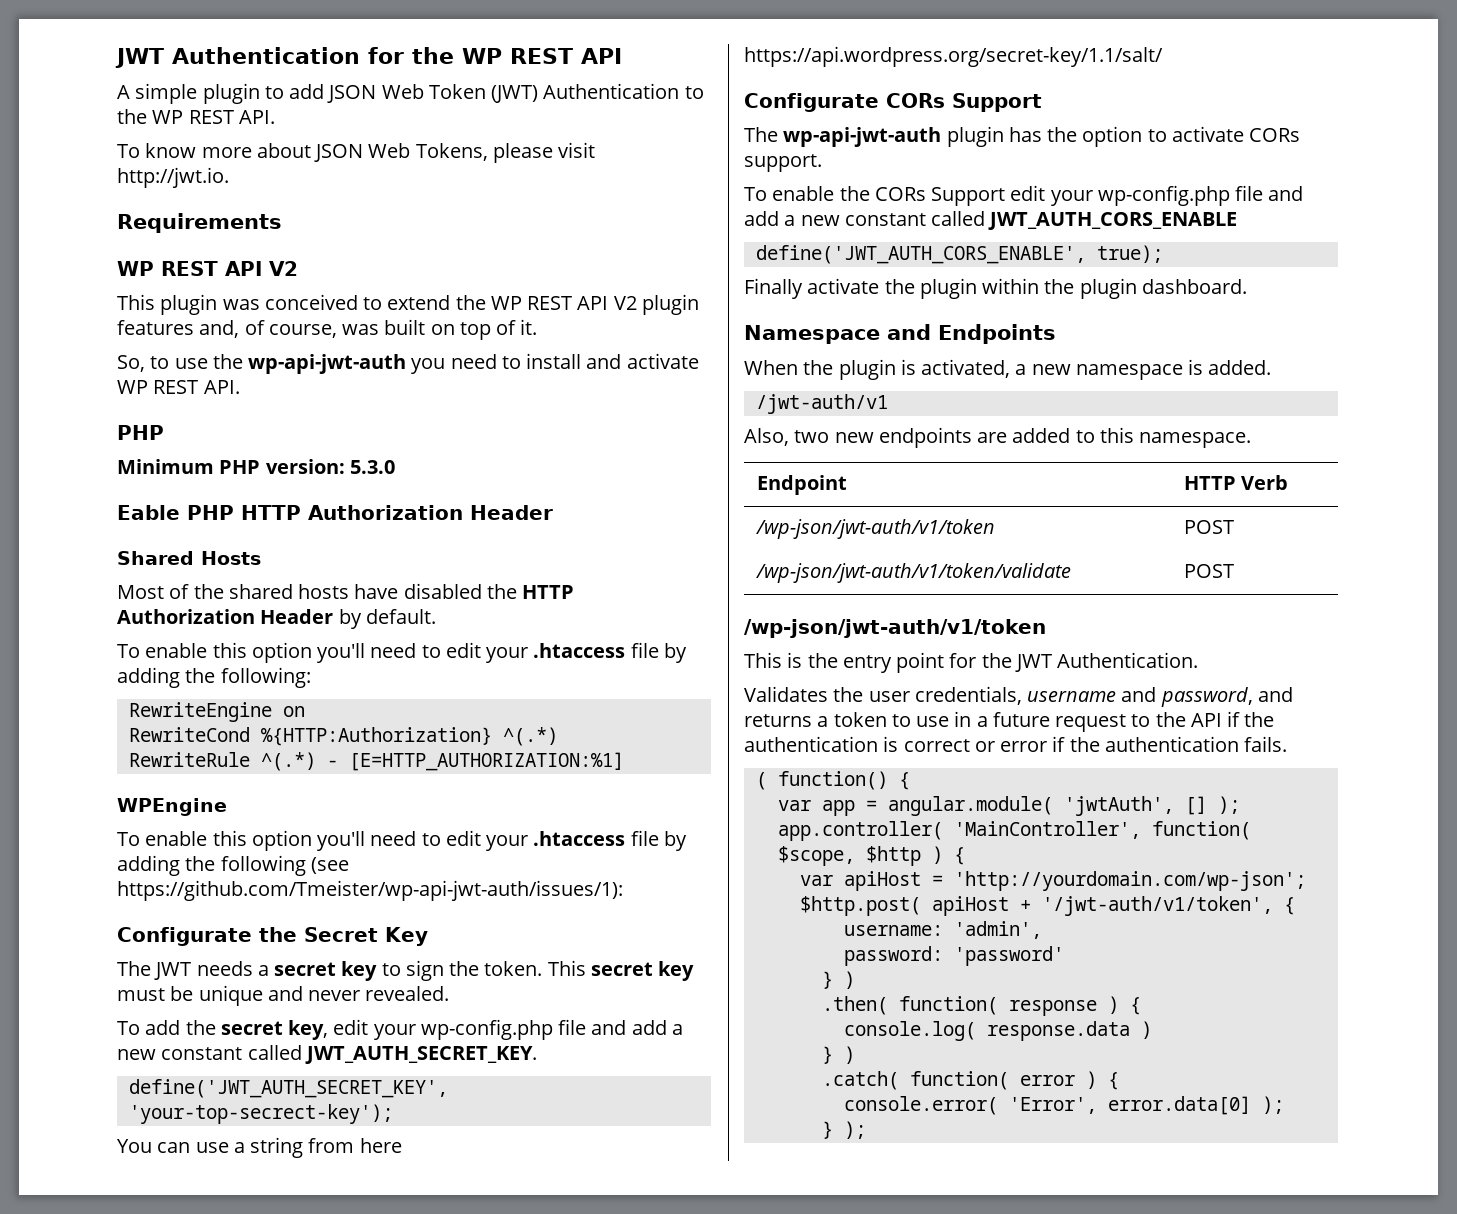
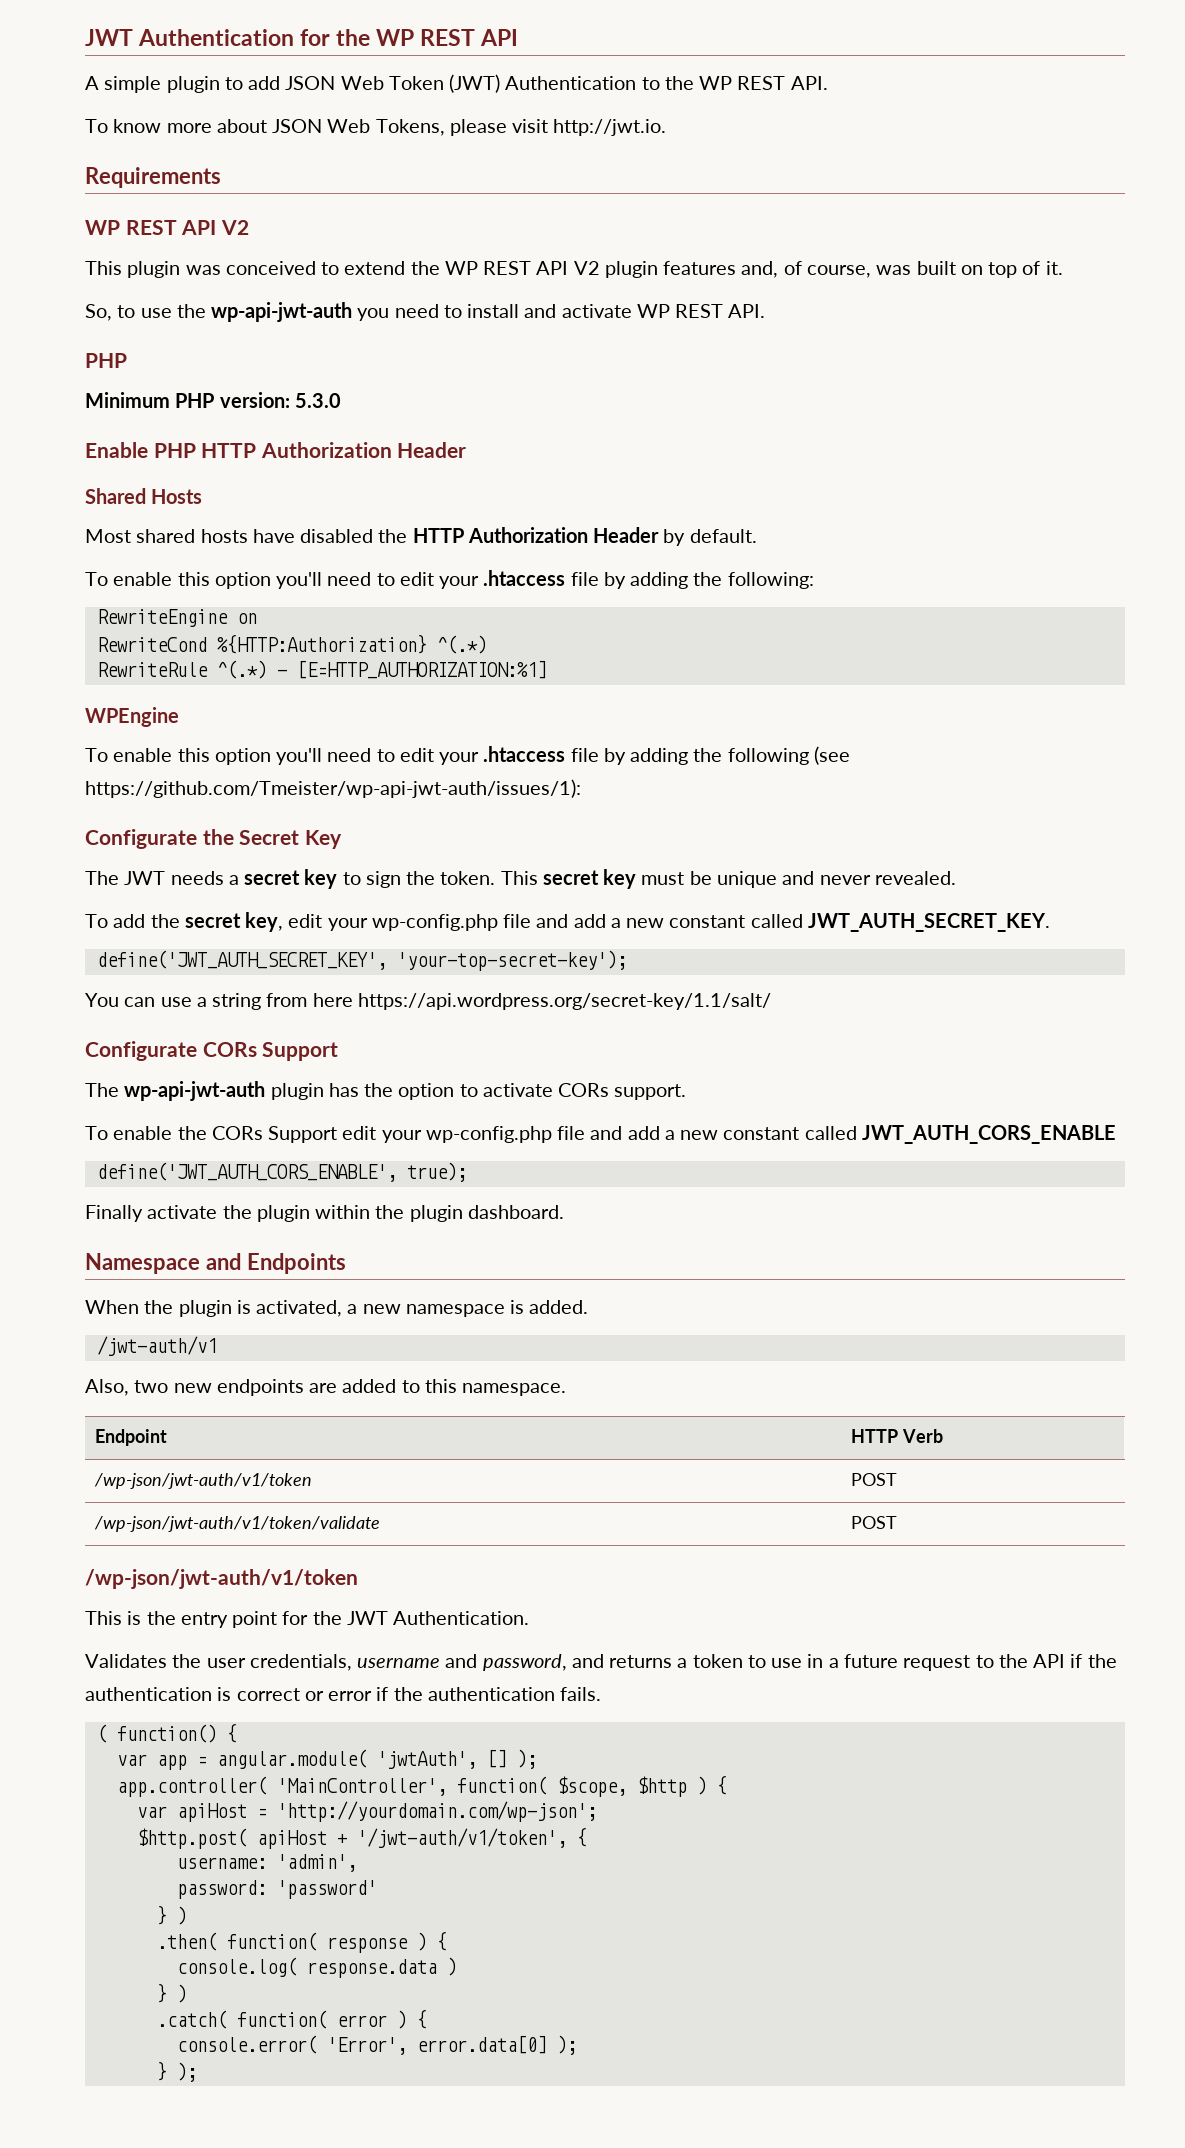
- Eable PHP HTTP Authorization Header
+ Enable PHP HTTP Authorization Header
- Most of the shared hosts have disabled the HTTP Authorization Header by default.
+ Most shared hosts have disabled the HTTP Authorization Header by default.
- define('JWT_AUTH_SECRET_KEY', 'your-top-secrect-key');
+ define('JWT_AUTH_SECRET_KEY', 'your-top-secret-key');

